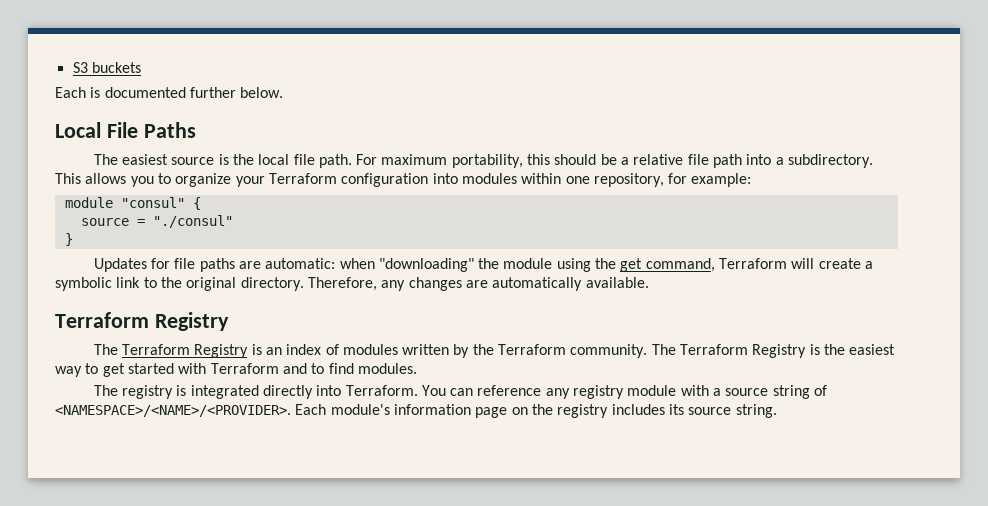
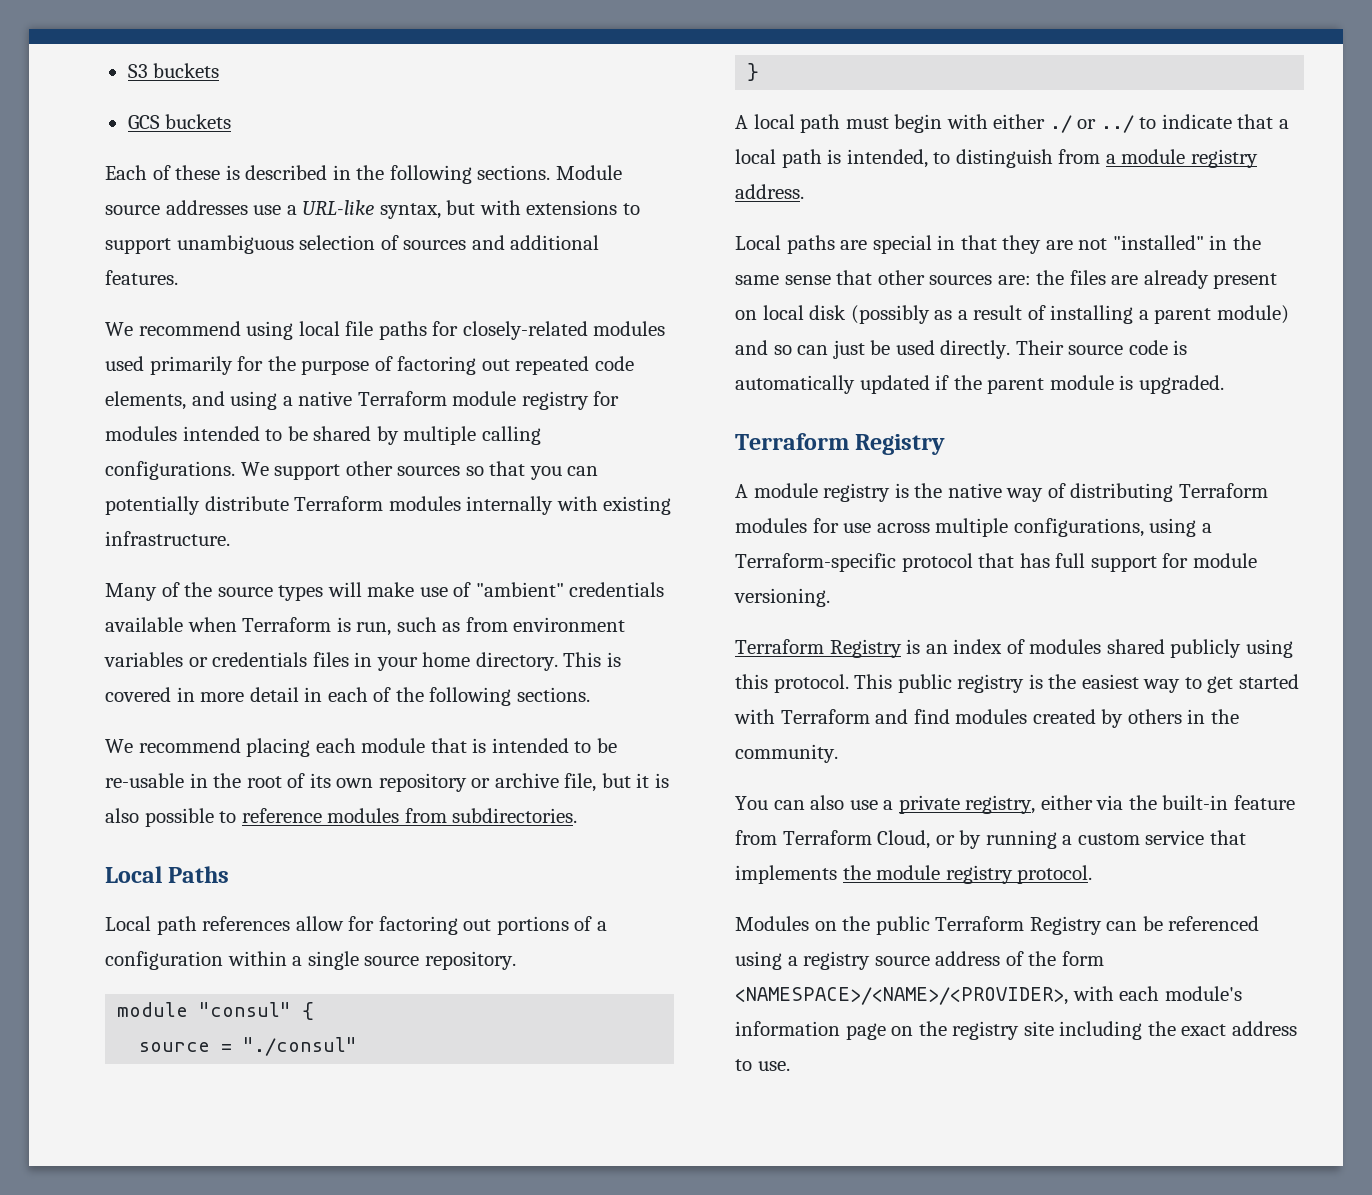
- Each is documented further below.
- Local File Paths
+ GCS buckets
+ Each of these is described in the following sections. Module source addresses use a URL-like syntax, but with extensions to support unambiguous selection of sources and additional features.
+ We recommend using local file paths for closely-related modules used primarily for the purpose of factoring out repeated code elements, and using a native Terraform module registry for modules intended to be shared by multiple calling configurations. We support other sources so that you can potentially distribute Terraform modules internally with existing infrastructure.
+ Many of the source types will make use of "ambient" credentials available when Terraform is run, such as from environment variables or credentials files in your home directory. This is covered in more detail in each of the following sections.
+ We recommend placing each module that is intended to be re-usable in the root of its own repository or archive file, but it is also possible to reference modules from subdirectories.
+ Local Paths
- The easiest source is the local file path. For maximum portability, this should be a relative file path into a subdirectory. This allows you to organize your Terraform configuration into modules within one repository, for example:
+ Local path references allow for factoring out portions of a configuration within a single source repository.
- Updates for file paths are automatic: when "downloading" the module using the get command, Terraform will create a symbolic link to the original directory. Therefore, any changes are automatically available.
+ A local path must begin with either ./ or ../ to indicate that a local path is intended, to distinguish from a module registry address.
+ Local paths are special in that they are not "installed" in the same sense that other sources are: the files are already present on local disk (possibly as a result of installing a parent module) and so can just be used directly. Their source code is automatically updated if the parent module is upgraded.
  Terraform Registry
- The Terraform Registry is an index of modules written by the Terraform community. The Terraform Registry is the easiest way to get started with Terraform and to find modules.
- The registry is integrated directly into Terraform. You can reference any registry module with a source string of <NAMESPACE>/<NAME>/<PROVIDER>. Each module's information page on the registry includes its source string.
+ A module registry is the native way of distributing Terraform modules for use across multiple configurations, using a Terraform-specific protocol that has full support for module versioning.
+ Terraform Registry is an index of modules shared publicly using this protocol. This public registry is the easiest way to get started with Terraform and find modules created by others in the community.
+ You can also use a private registry, either via the built-in feature from Terraform Cloud, or by running a custom service that implements the module registry protocol.
+ Modules on the public Terraform Registry can be referenced using a registry source address of the form <NAMESPACE>/<NAME>/<PROVIDER>, with each module's information page on the registry site including the exact address to use.

